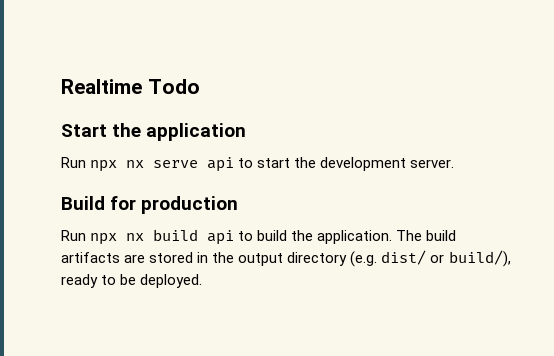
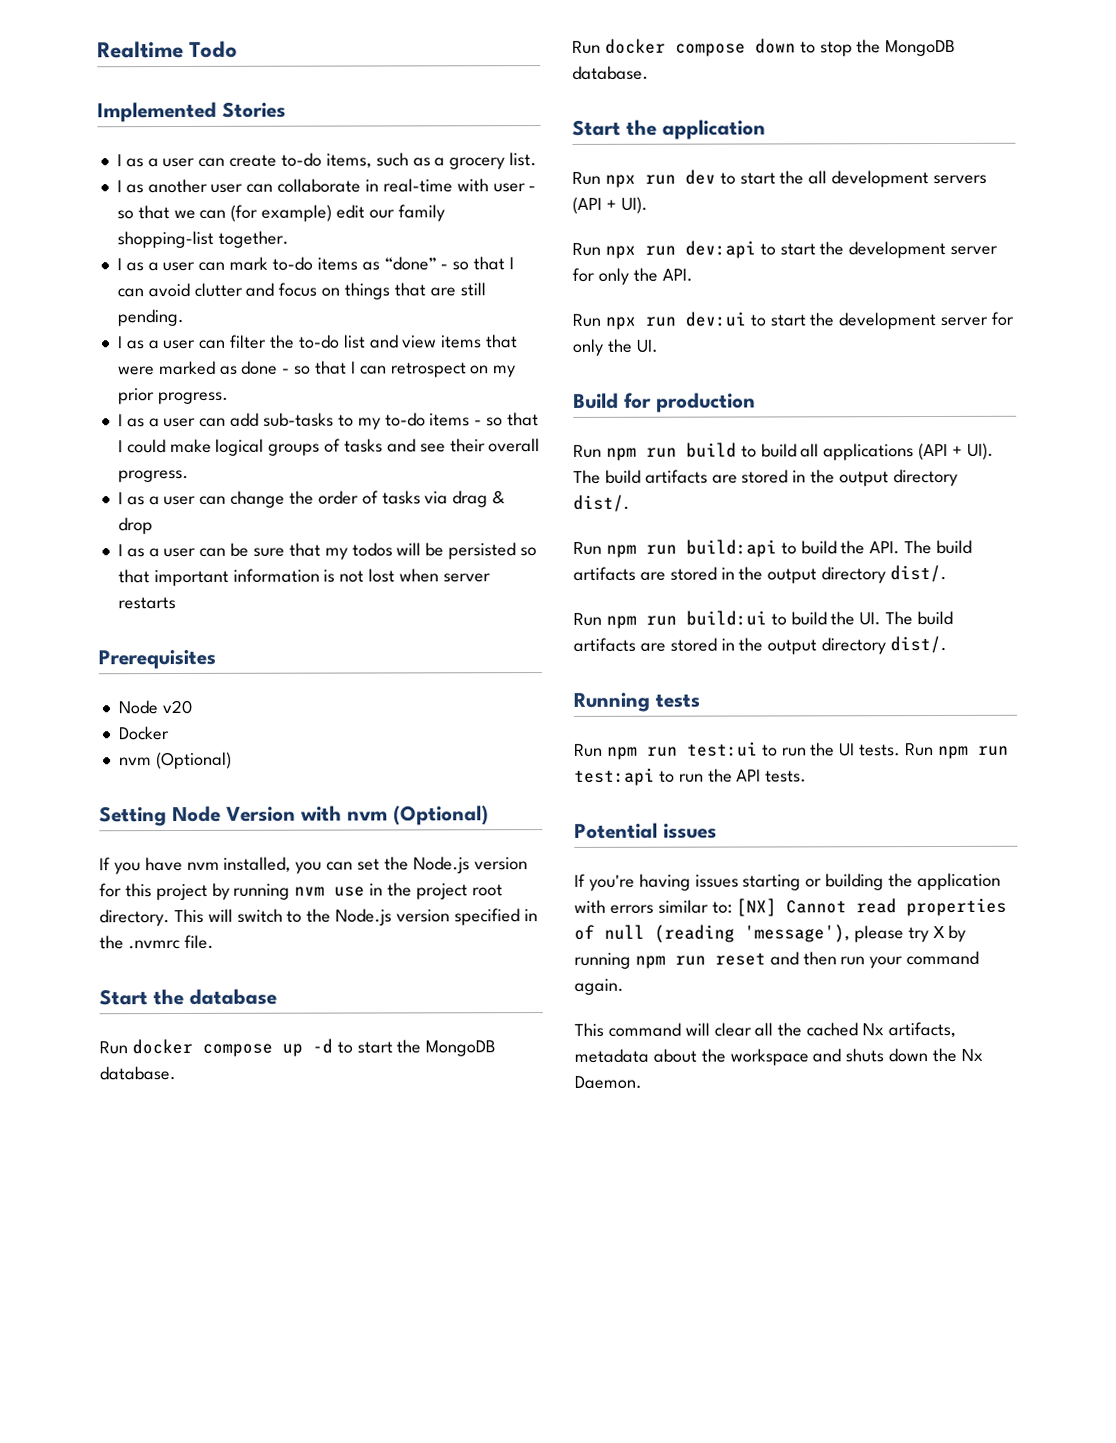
+ Implemented Stories
+ I as a user can create to-do items, such as a grocery list.
+ I as another user can collaborate in real-time with user - so that we can (for example) edit our family shopping-list together.
+ I as a user can mark to-do items as “done” - so that I can avoid clutter and focus on things that are still pending.
+ I as a user can filter the to-do list and view items that were marked as done - so that I can retrospect on my prior progress.
+ I as a user can add sub-tasks to my to-do items - so that I could make logical groups of tasks and see their overall progress.
+ I as a user can change the order of tasks via drag & drop
+ I as a user can be sure that my todos will be persisted so that important information is not lost when server restarts
+ Prerequisites
+ Node v20
+ Docker
+ nvm (Optional)
+ Setting Node Version with nvm (Optional)
+ If you have nvm installed, you can set the Node.js version for this project by running nvm use in the project root directory. This will switch to the Node.js version specified in the .nvmrc file.
+ Start the database
+ Run docker compose up -d to start the MongoDB database.
+ Run docker compose down to stop the MongoDB database.
- Run npx nx serve api to start the development server.
+ Run npx run dev to start the all development servers (API + UI).
+ Run npx run dev:api to start the development server for only the API.
+ Run npx run dev:ui to start the development server for only the UI.
  Build for production
- Run npx nx build api to build the application. The build artifacts are stored in the output directory (e.g. dist/ or build/), ready to be deployed.
+ Run npm run build to build all applications (API + UI). The build artifacts are stored in the output directory dist/.
+ Run npm run build:api to build the API. The build artifacts are stored in the output directory dist/.
+ Run npm run build:ui to build the UI. The build artifacts are stored in the output directory dist/.
+ Running tests
+ Run npm run test:ui to run the UI tests. Run npm run test:api to run the API tests.
+ Potential issues
+ If you're having issues starting or building the application with errors similar to: [NX] Cannot read properties of null (reading 'message'), please try X by running npm run reset and then run your command again.
+ This command will clear all the cached Nx artifacts, metadata about the workspace and shuts down the Nx Daemon.

